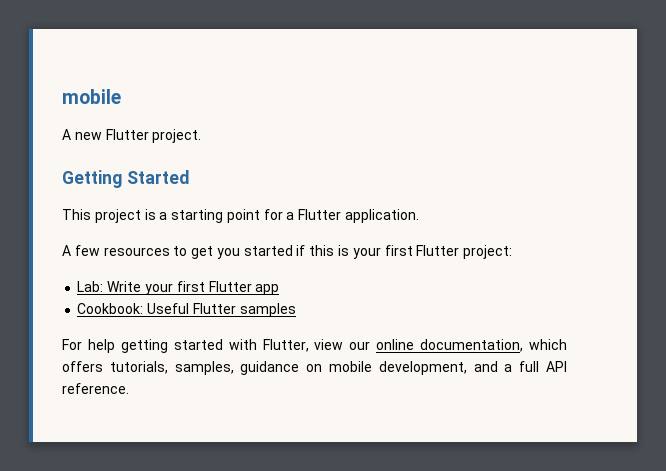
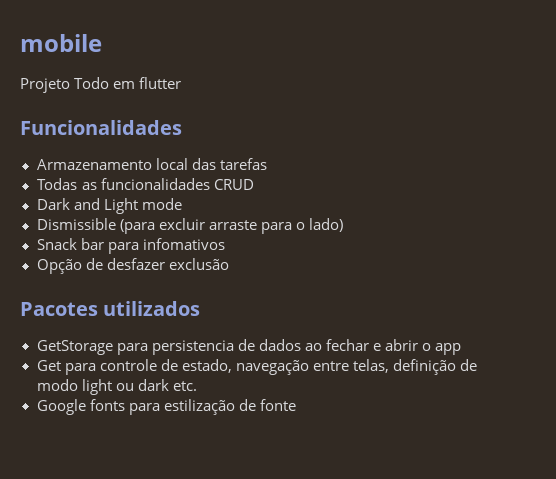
- A new Flutter project.
- Getting Started
- This project is a starting point for a Flutter application.
- A few resources to get you started if this is your first Flutter project:
- Lab: Write your first Flutter app
- Cookbook: Useful Flutter samples
- For help getting started with Flutter, view our online documentation, which offers tutorials, samples, guidance on mobile development, and a full API reference.
+ Projeto Todo em flutter
+ Funcionalidades
+ Armazenamento local das tarefas
+ Todas as funcionalidades CRUD
+ Dark and Light mode
+ Dismissible (para excluir arraste para o lado)
+ Snack bar para infomativos
+ Opção de desfazer exclusão
+ Pacotes utilizados
+ GetStorage para persistencia de dados ao fechar e abrir o app
+ Get para controle de estado, navegação entre telas, definição de modo light ou dark etc.
+ Google fonts para estilização de fonte

